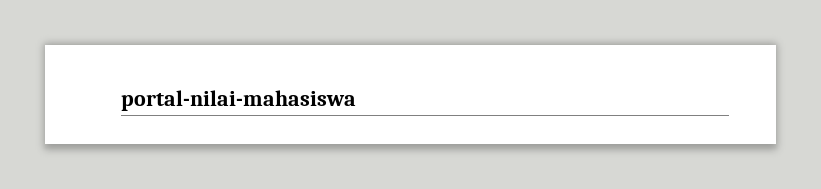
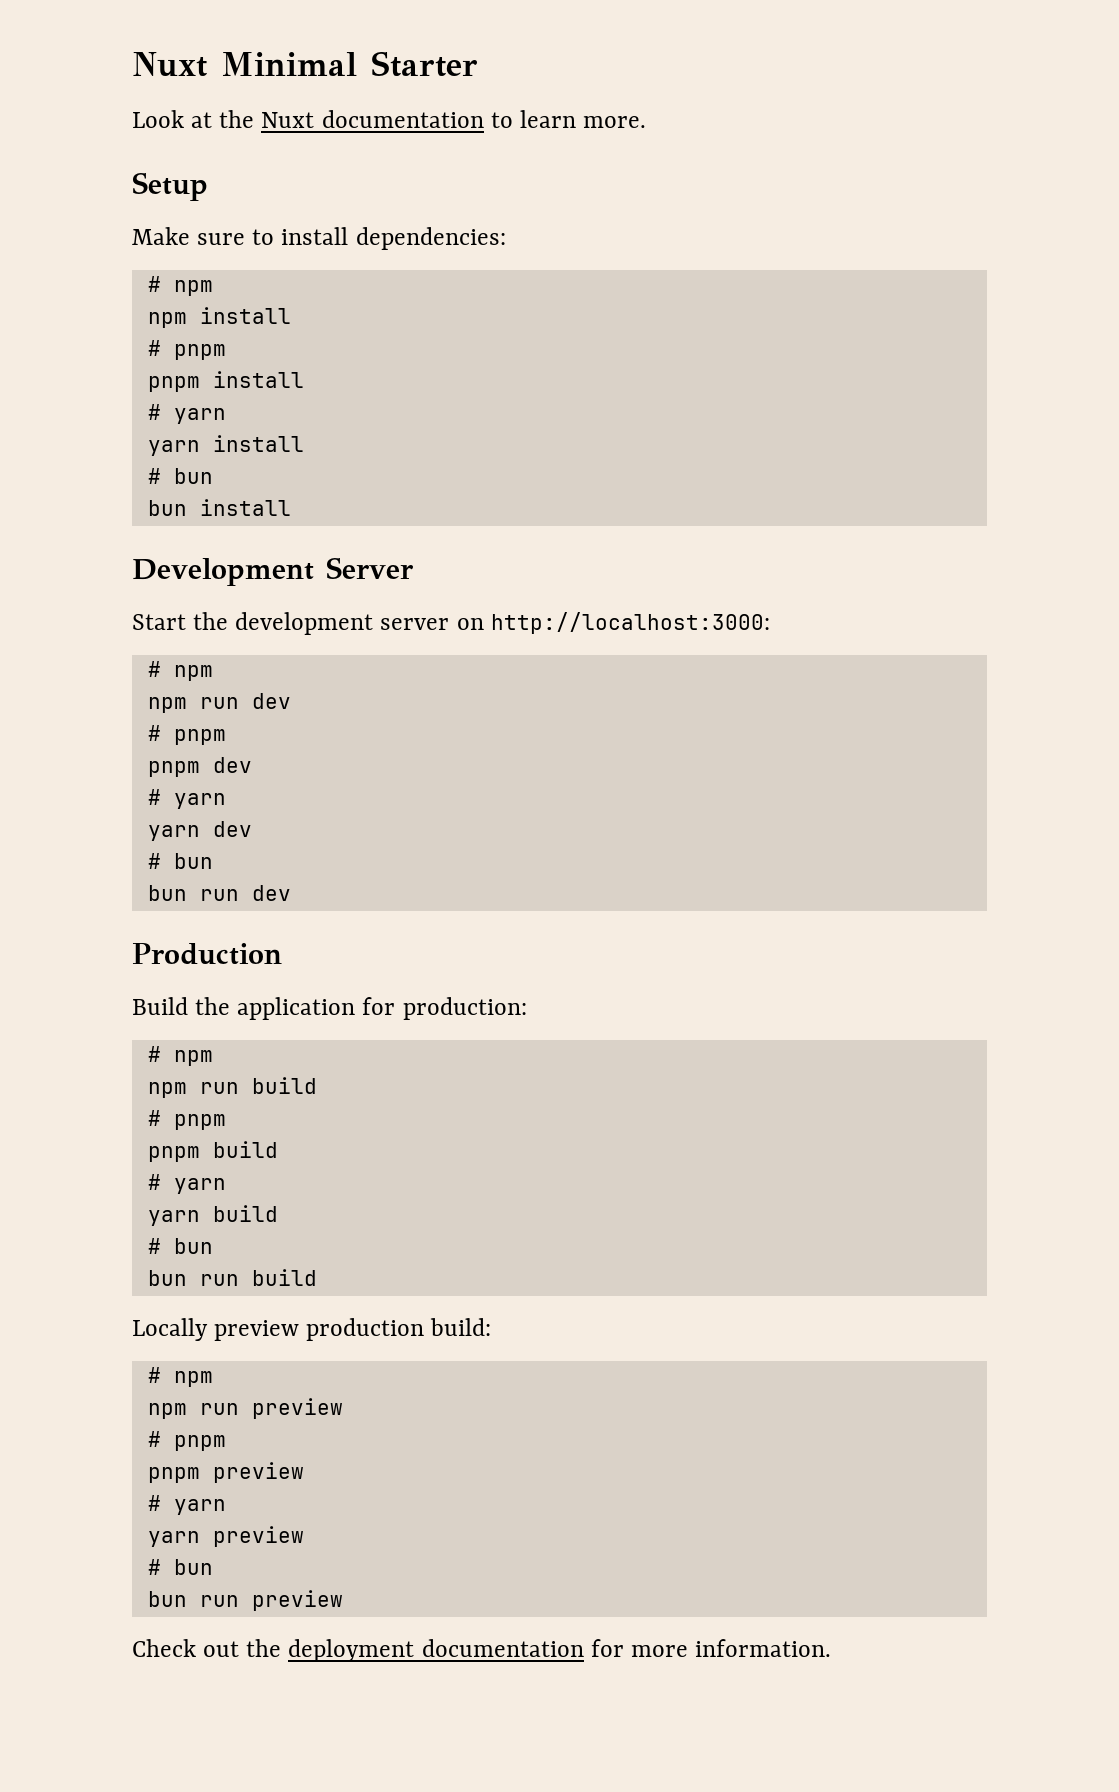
- portal-nilai-mahasiswa
+ Nuxt Minimal Starter
+ Look at the Nuxt documentation to learn more.
+ Setup
+ Make sure to install dependencies:
+ # npm
+ npm install
+ # pnpm
+ pnpm install
+ # yarn
+ yarn install
+ # bun
+ bun install
+ Development Server
+ Start the development server on http://localhost:3000:
+ # npm
+ npm run dev
+ # pnpm
+ pnpm dev
+ # yarn
+ yarn dev
+ # bun
+ bun run dev
+ Production
+ Build the application for production:
+ # npm
+ npm run build
+ # pnpm
+ pnpm build
+ # yarn
+ yarn build
+ # bun
+ bun run build
+ Locally preview production build:
+ # npm
+ npm run preview
+ # pnpm
+ pnpm preview
+ # yarn
+ yarn preview
+ # bun
+ bun run preview
+ Check out the deployment documentation for more information.

